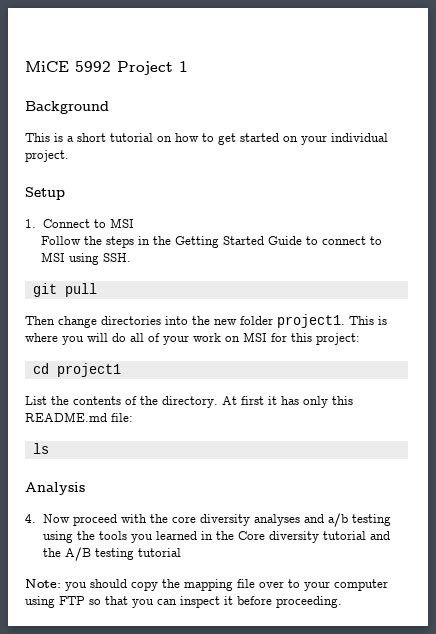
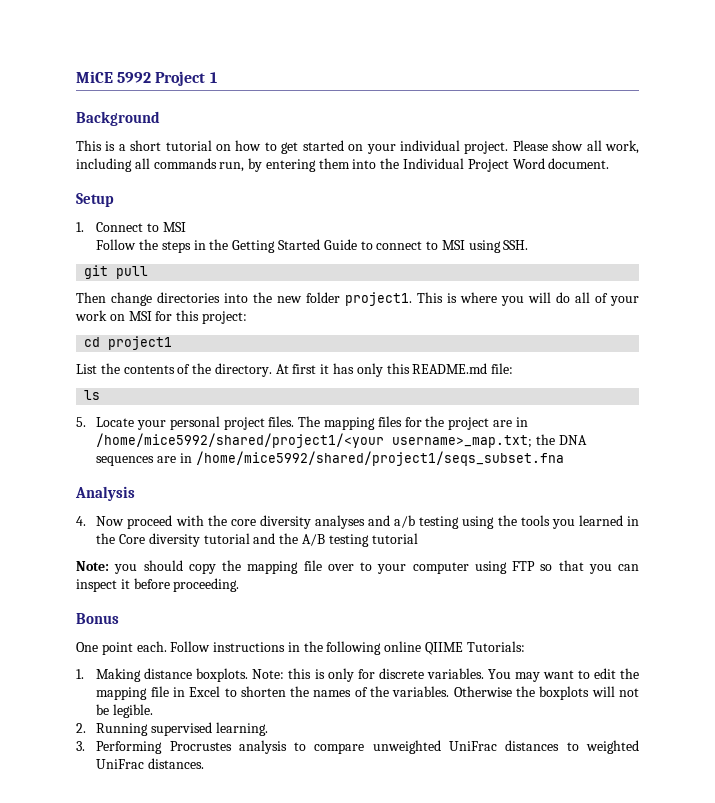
+ Please show all work, including all commands run, by entering them into the Individual Project Word document.
+ 5. Locate your personal project files. The mapping files for the project are in /home/mice5992/shared/project1/<your username>_map.txt; the DNA sequences are in /home/mice5992/shared/project1/seqs_subset.fna
+ Bonus
+ One point each. Follow instructions in the following online QIIME Tutorials:
+ 1. Making distance boxplots. Note: this is only for discrete variables. You may want to edit the mapping file in Excel to shorten the names of the variables. Otherwise the boxplots will not be legible.
+ 2. Running supervised learning.
+ 3. Performing Procrustes analysis to compare unweighted UniFrac distances to weighted UniFrac distances.

